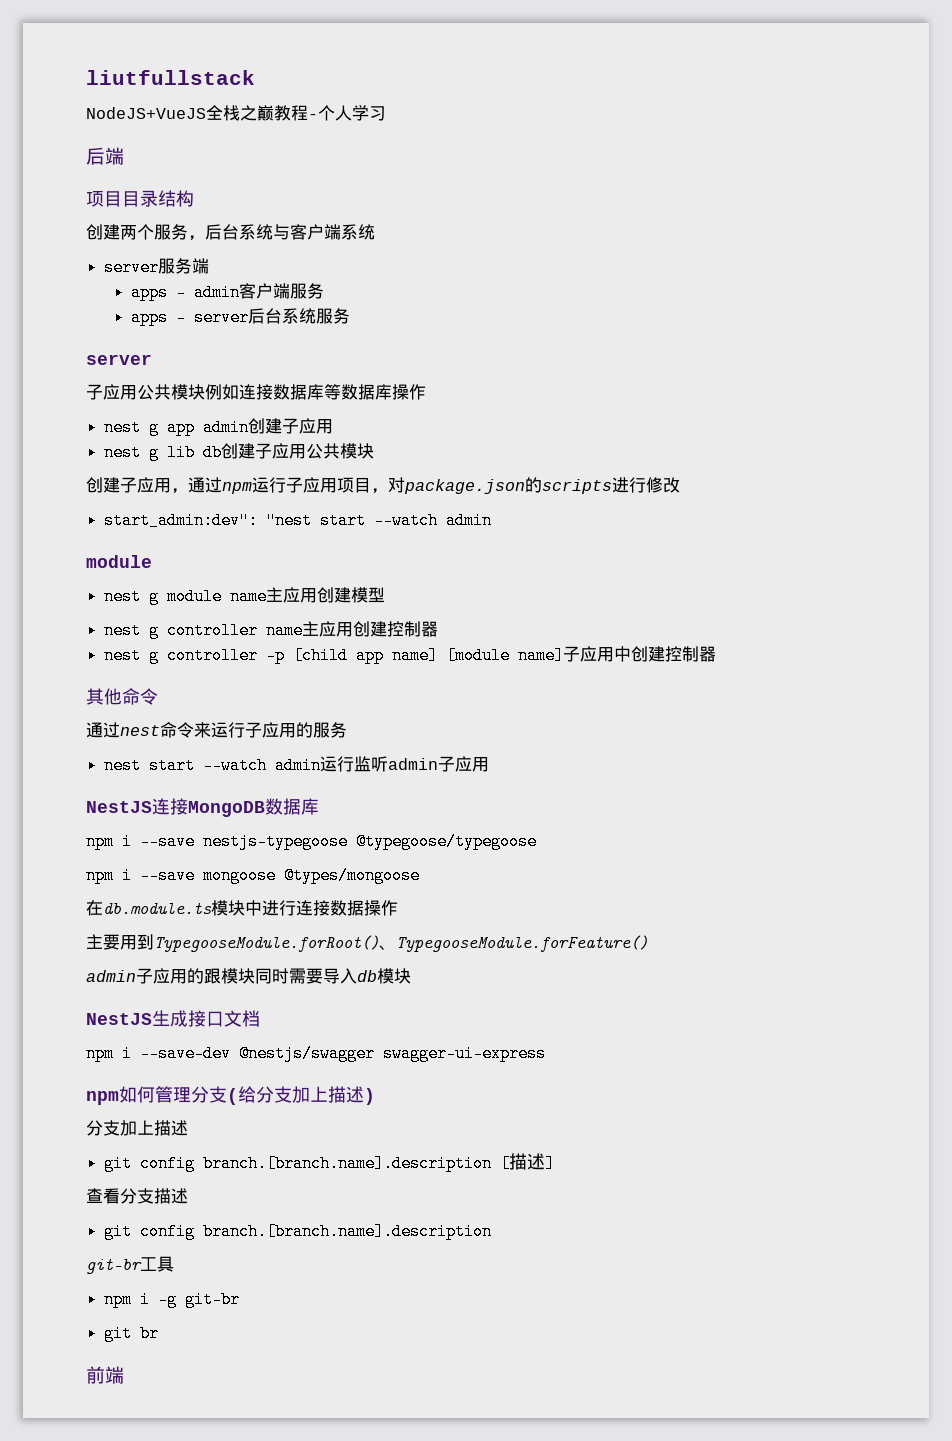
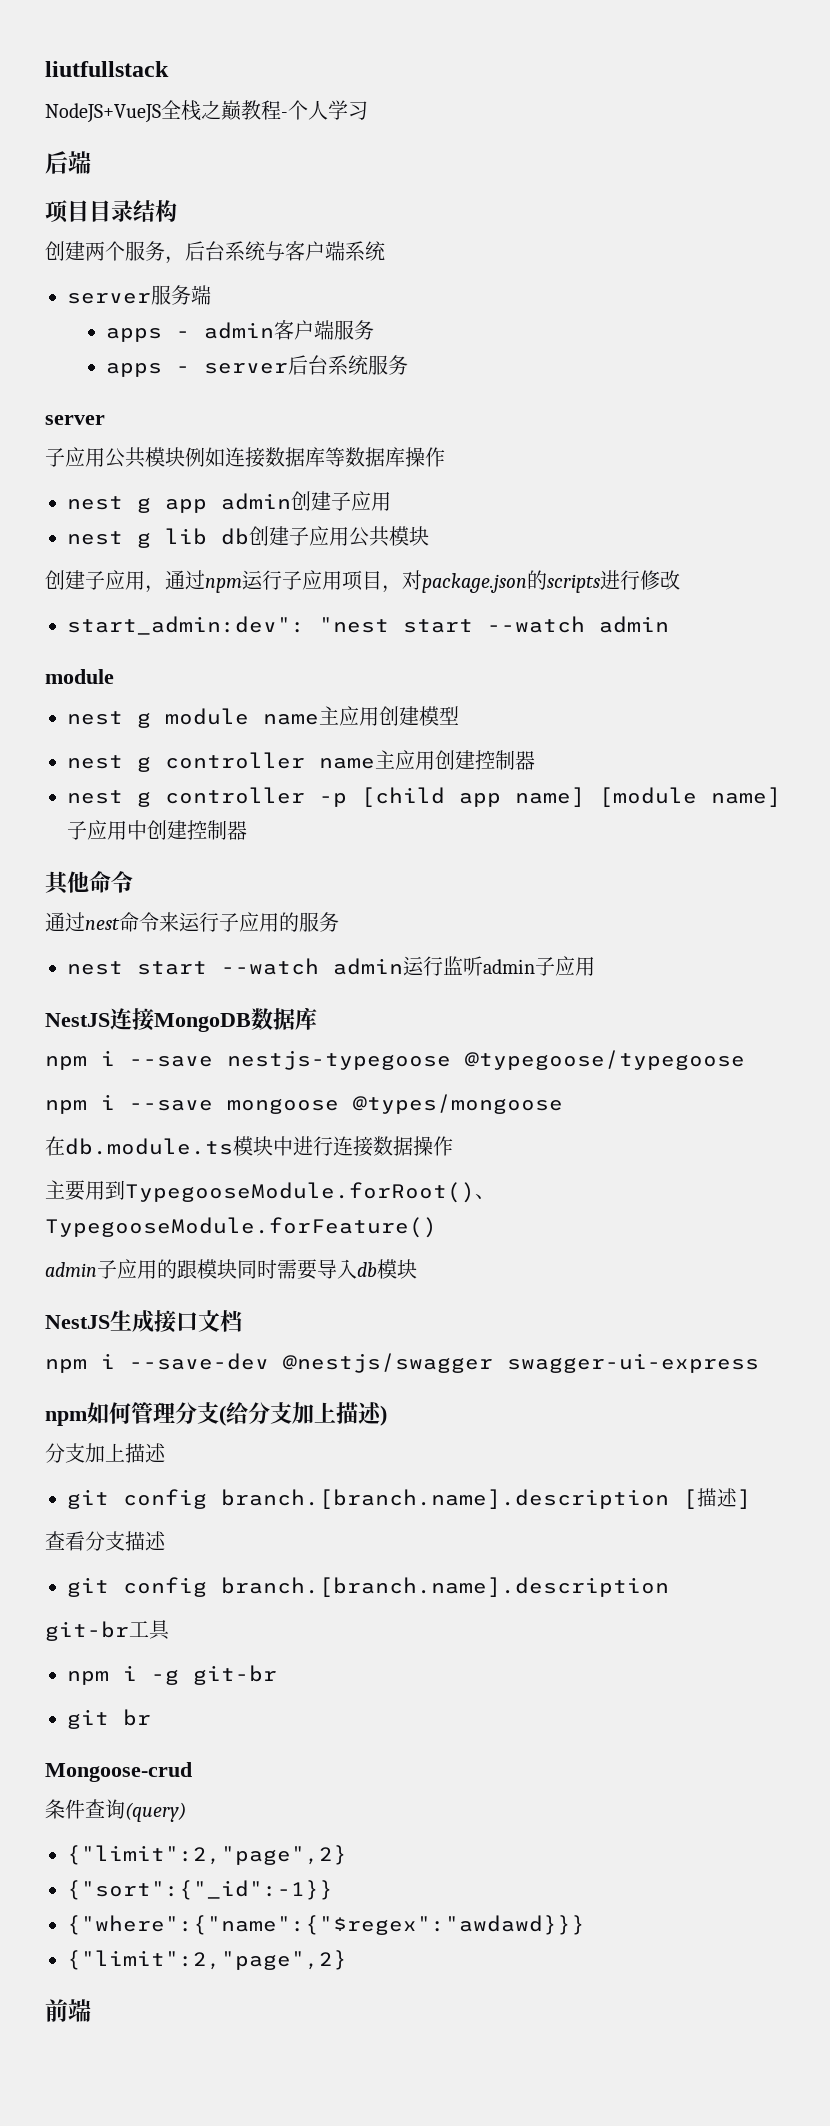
+ Mongoose-crud
+ 条件查询(query)
+ {"limit":2,"page",2}
+ {"sort":{"_id":-1}}
+ {"where":{"name":{"$regex":"awdawd}}}
+ {"limit":2,"page",2}

